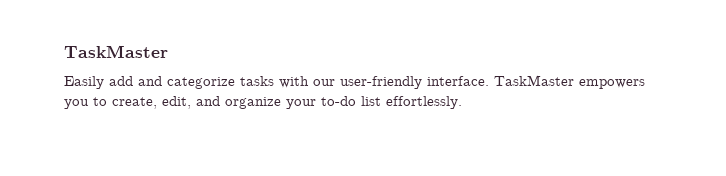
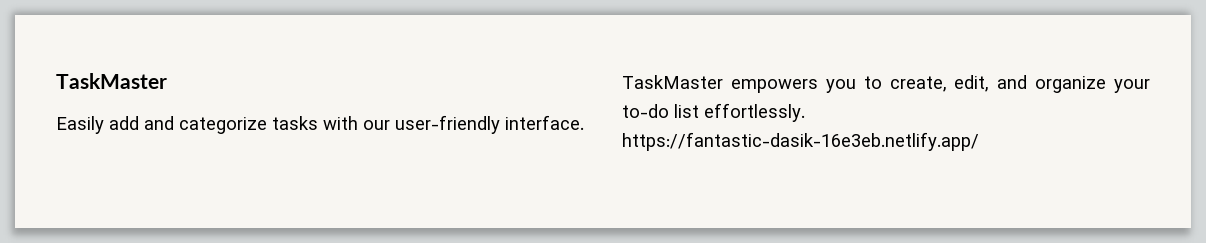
- TaskMaster empowers you to create, edit, and organize your to-do list effortlessly.
+ TaskMaster empowers you to create, edit, and organize your to-do list effortlessly. https://fantastic-dasik-16e3eb.netlify.app/

